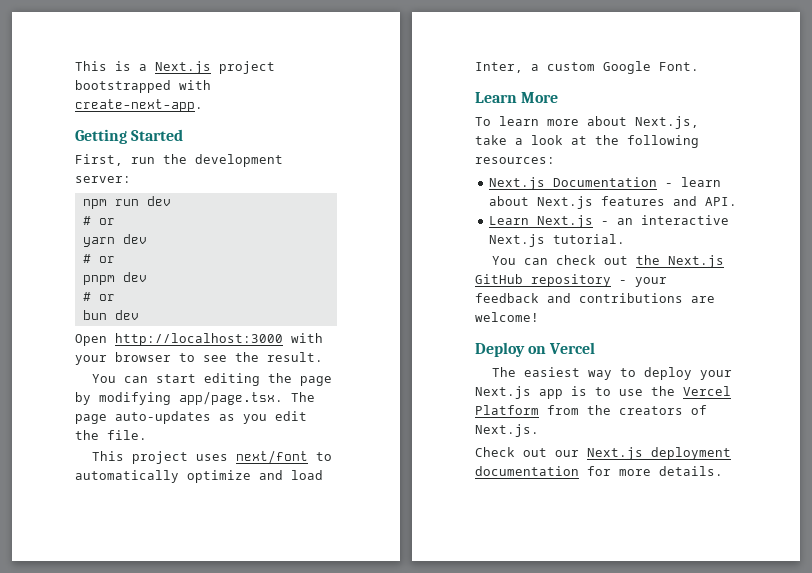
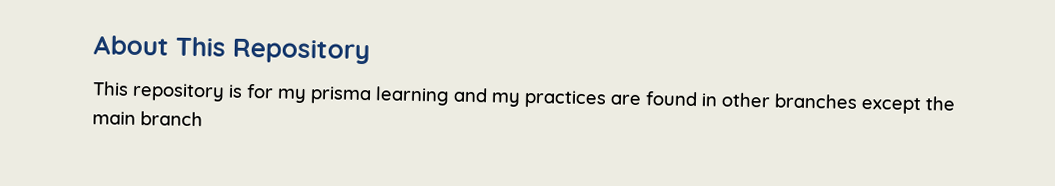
- This is a Next.js project bootstrapped with create-next-app.
- Getting Started
- First, run the development server:
- npm run dev
- # or
- yarn dev
- # or
- pnpm dev
- # or
- bun dev
- Open http://localhost:3000 with your browser to see the result.
- You can start editing the page by modifying app/page.tsx. The page auto-updates as you edit the file.
- This project uses next/font to automatically optimize and load Inter, a custom Google Font.
- Learn More
- To learn more about Next.js, take a look at the following resources:
- Next.js Documentation - learn about Next.js features and API.
- Learn Next.js - an interactive Next.js tutorial.
- You can check out the Next.js GitHub repository - your feedback and contributions are welcome!
- Deploy on Vercel
- The easiest way to deploy your Next.js app is to use the Vercel Platform from the creators of Next.js.
- Check out our Next.js deployment documentation for more details.
+ About This Repository
+ This repository is for my prisma learning and my practices are found in other branches except the main branch

